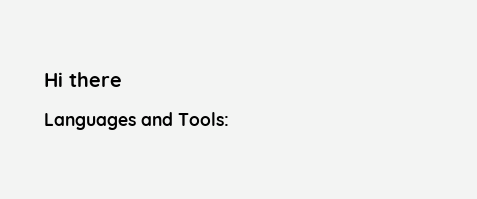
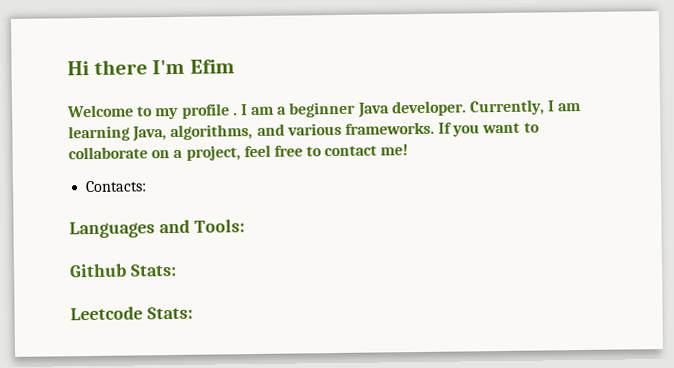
- Hi there
+ Hi there I'm Efim
+ Welcome to my profile . I am a beginner Java developer. Currently, I am learning Java, algorithms, and various frameworks. If you want to collaborate on a project, feel free to contact me!
+ Contacts:
+ Github Stats:
+ Leetcode Stats:

